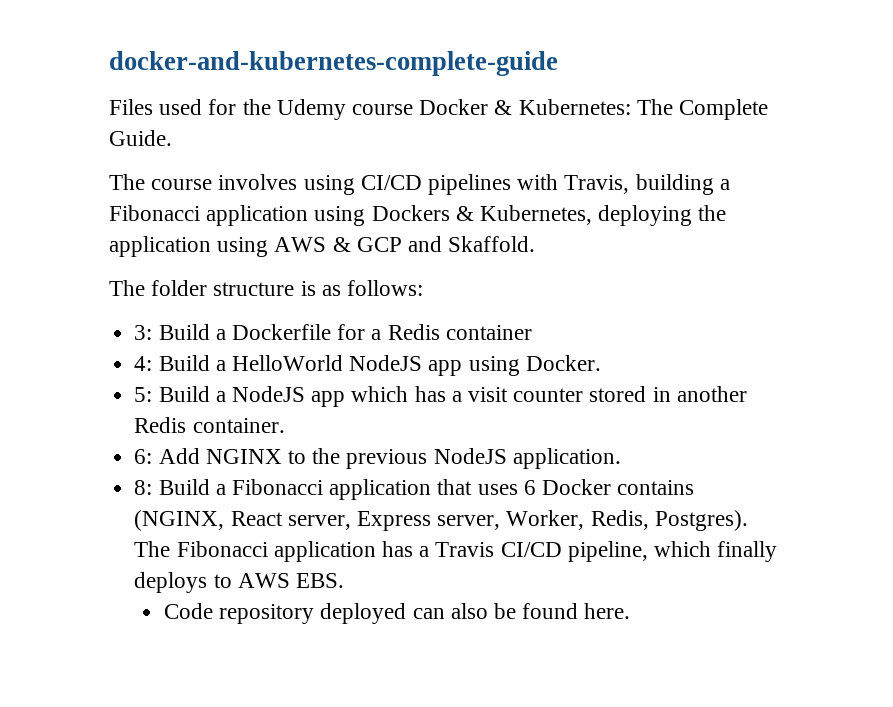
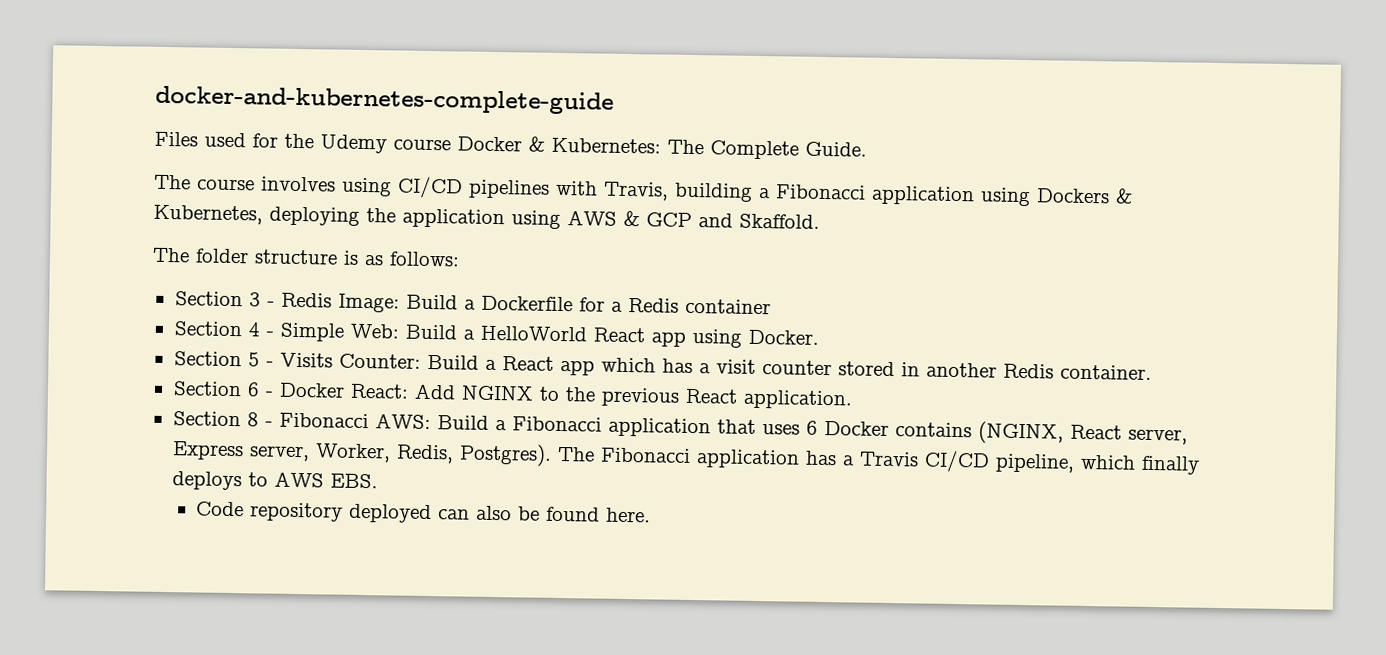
- 3: Build a Dockerfile for a Redis container
+ Section 3 - Redis Image: Build a Dockerfile for a Redis container
- 4: Build a HelloWorld NodeJS app using Docker.
+ Section 4 - Simple Web: Build a HelloWorld React app using Docker.
- 5: Build a NodeJS app which has a visit counter stored in another Redis container.
+ Section 5 - Visits Counter: Build a React app which has a visit counter stored in another Redis container.
- 6: Add NGINX to the previous NodeJS application.
+ Section 6 - Docker React: Add NGINX to the previous React application.
- 8: Build a Fibonacci application that uses 6 Docker contains (NGINX, React server, Express server, Worker, Redis, Postgres).
+ Section 8 - Fibonacci AWS: Build a Fibonacci application that uses 6 Docker contains (NGINX, React server, Express server, Worker, Redis, Postgres).

